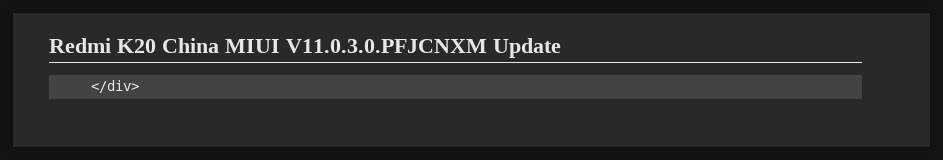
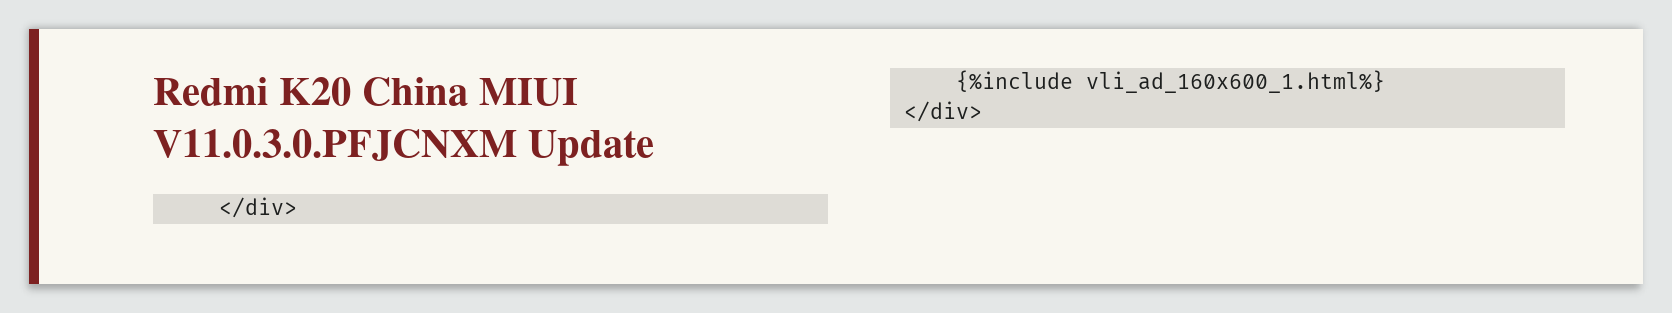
+ {%include vli_ad_160x600_1.html%}
+ </div>

